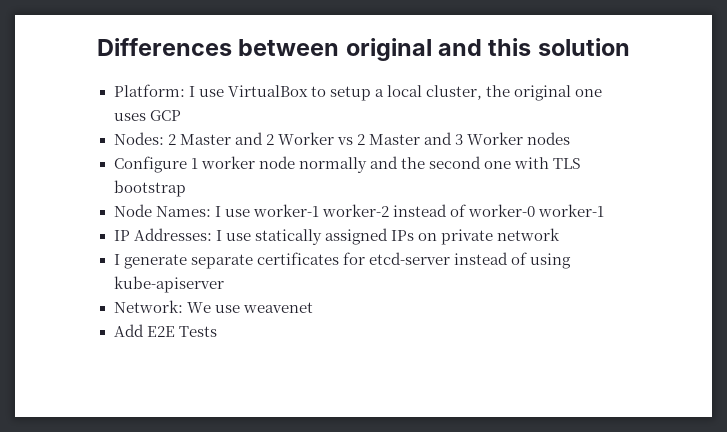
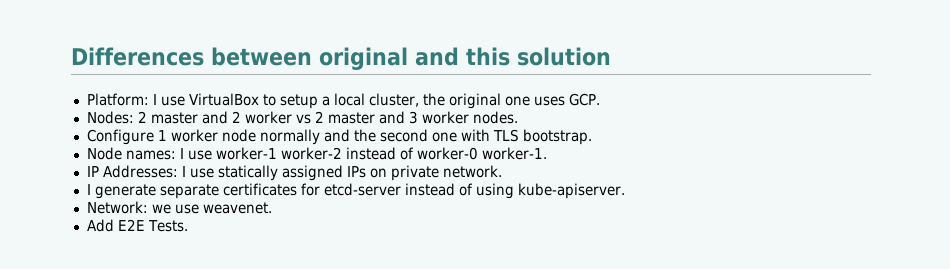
- Platform: I use VirtualBox to setup a local cluster, the original one uses GCP
+ Platform: I use VirtualBox to setup a local cluster, the original one uses GCP.
- Nodes: 2 Master and 2 Worker vs 2 Master and 3 Worker nodes
+ Nodes: 2 master and 2 worker vs 2 master and 3 worker nodes.
- Configure 1 worker node normally and the second one with TLS bootstrap
+ Configure 1 worker node normally and the second one with TLS bootstrap.
- Node Names: I use worker-1 worker-2 instead of worker-0 worker-1
+ Node names: I use worker-1 worker-2 instead of worker-0 worker-1.
- IP Addresses: I use statically assigned IPs on private network
+ IP Addresses: I use statically assigned IPs on private network.
- I generate separate certificates for etcd-server instead of using kube-apiserver
+ I generate separate certificates for etcd-server instead of using kube-apiserver.
- Network: We use weavenet
+ Network: we use weavenet.
- Add E2E Tests
+ Add E2E Tests.

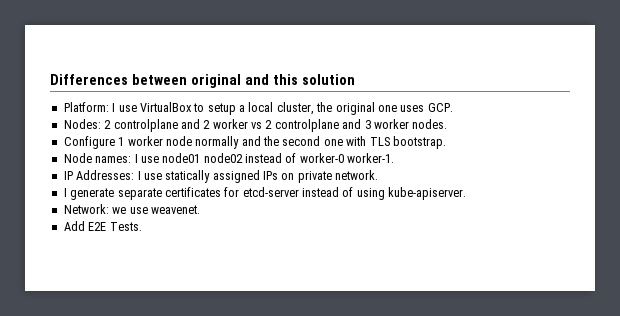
- Nodes: 2 master and 2 worker vs 2 master and 3 worker nodes.
+ Nodes: 2 controlplane and 2 worker vs 2 controlplane and 3 worker nodes.
- Node names: I use worker-1 worker-2 instead of worker-0 worker-1.
+ Node names: I use node01 node02 instead of worker-0 worker-1.

